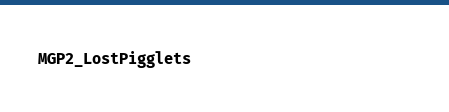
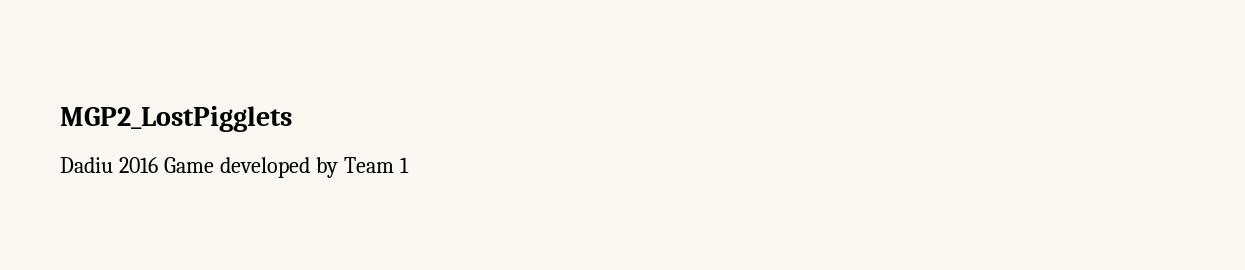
+ Dadiu 2016 Game developed by Team 1

